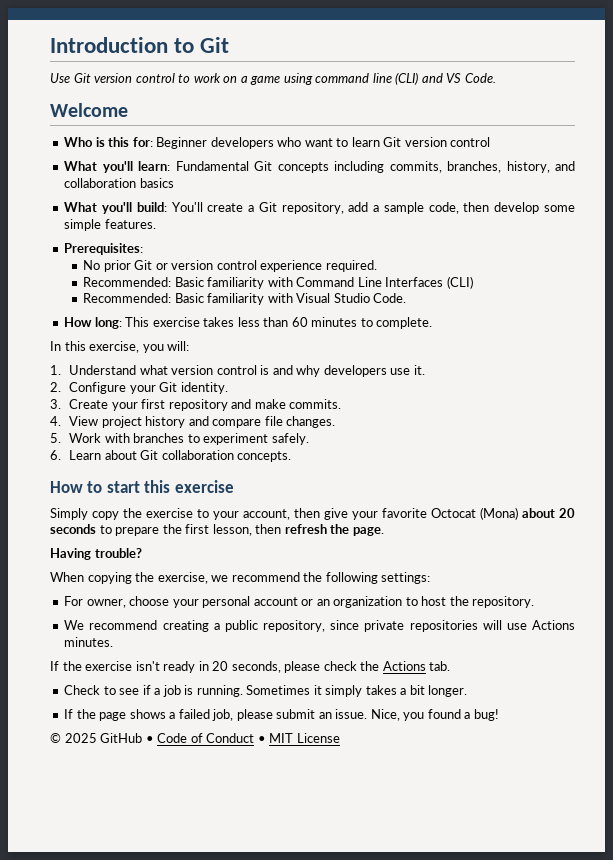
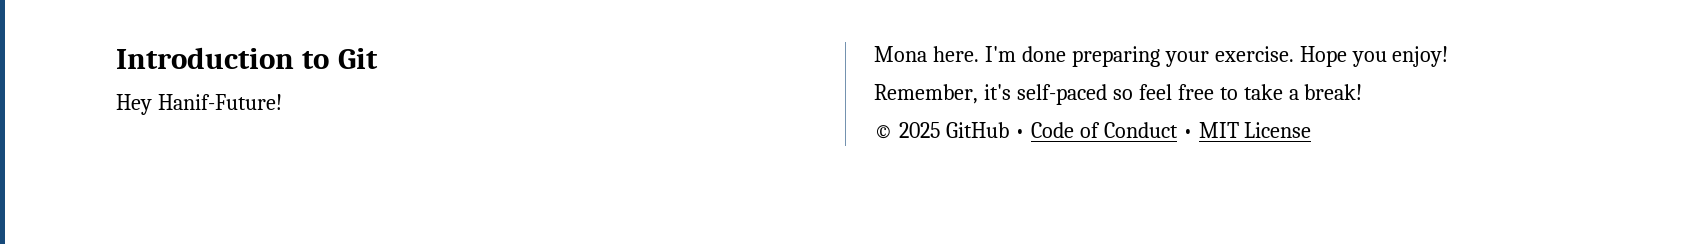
- Use Git version control to work on a game using command line (CLI) and VS Code.
- Welcome
- Who is this for: Beginner developers who want to learn Git version control
- What you'll learn: Fundamental Git concepts including commits, branches, history, and collaboration basics
- What you'll build: You'll create a Git repository, add a sample code, then develop some simple features.
- Prerequisites:
- No prior Git or version control experience required.
- Recommended: Basic familiarity with Command Line Interfaces (CLI)
- Recommended: Basic familiarity with Visual Studio Code.
- How long: This exercise takes less than 60 minutes to complete.
- In this exercise, you will:
- 1. Understand what version control is and why developers use it.
- 2. Configure your Git identity.
- 3. Create your first repository and make commits.
- 4. View project history and compare file changes.
- 5. Work with branches to experiment safely.
- 6. Learn about Git collaboration concepts.
- How to start this exercise
- Simply copy the exercise to your account, then give your favorite Octocat (Mona) about 20 seconds to prepare the first lesson, then refresh the page.
- Having trouble?
- When copying the exercise, we recommend the following settings:
- For owner, choose your personal account or an organization to host the repository.
- We recommend creating a public repository, since private repositories will use Actions minutes.
- If the exercise isn't ready in 20 seconds, please check the Actions tab.
- Check to see if a job is running. Sometimes it simply takes a bit longer.
- If the page shows a failed job, please submit an issue. Nice, you found a bug!
+ Hey Hanif-Future!
+ Mona here. I'm done preparing your exercise. Hope you enjoy!
+ Remember, it's self-paced so feel free to take a break!

